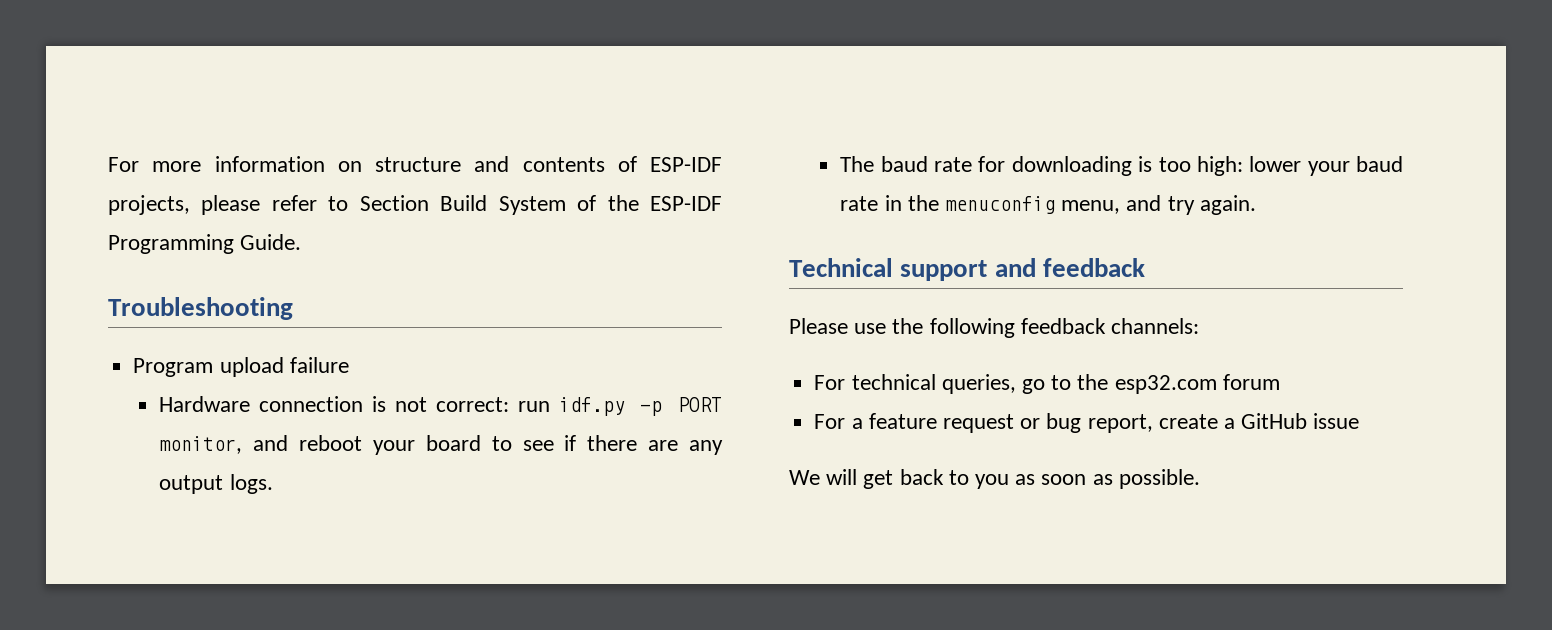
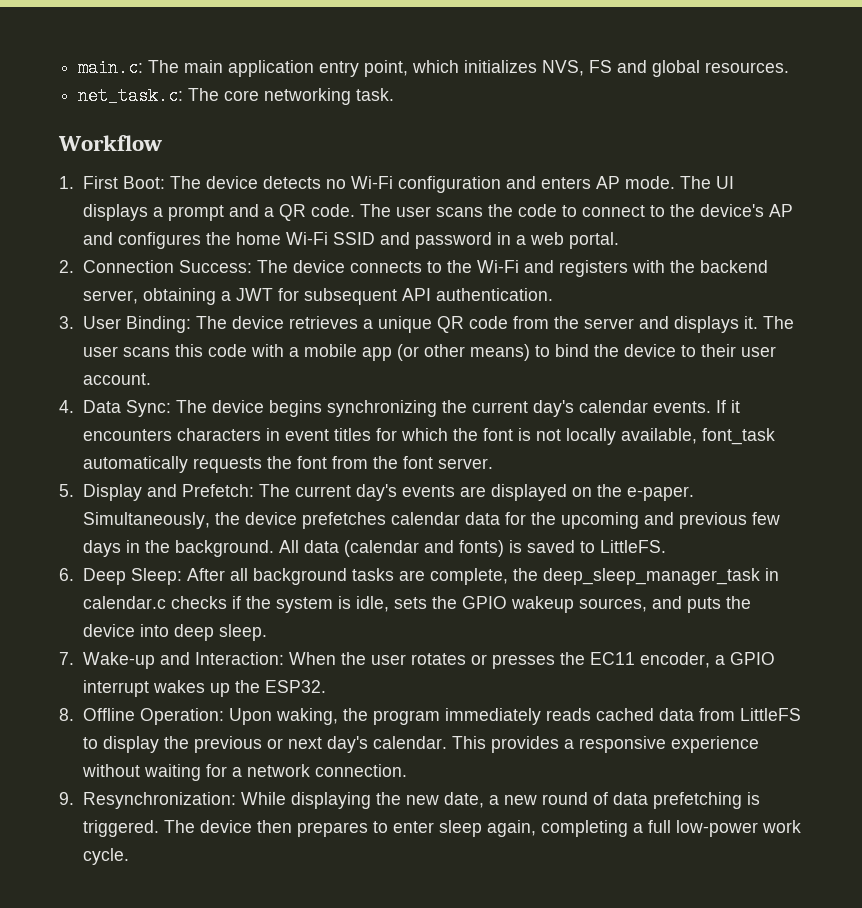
- For more information on structure and contents of ESP-IDF projects, please refer to Section Build System of the ESP-IDF Programming Guide.
- Troubleshooting
- Program upload failure
- Hardware connection is not correct: run idf.py -p PORT monitor, and reboot your board to see if there are any output logs.
- The baud rate for downloading is too high: lower your baud rate in the menuconfig menu, and try again.
- Technical support and feedback
- Please use the following feedback channels:
- For technical queries, go to the esp32.com forum
- For a feature request or bug report, create a GitHub issue
- We will get back to you as soon as possible.
+ main.c: The main application entry point, which initializes NVS, FS and global resources.
+ net_task.c: The core networking task.
+ Workflow
+ 1. First Boot: The device detects no Wi-Fi configuration and enters AP mode. The UI displays a prompt and a QR code. The user scans the code to connect to the device's AP and configures the home Wi-Fi SSID and password in a web portal.
+ 2. Connection Success: The device connects to the Wi-Fi and registers with the backend server, obtaining a JWT for subsequent API authentication.
+ 3. User Binding: The device retrieves a unique QR code from the server and displays it. The user scans this code with a mobile app (or other means) to bind the device to their user account.
+ 4. Data Sync: The device begins synchronizing the current day's calendar events. If it encounters characters in event titles for which the font is not locally available, font_task automatically requests the font from the font server.
+ 5. Display and Prefetch: The current day's events are displayed on the e-paper. Simultaneously, the device prefetches calendar data for the upcoming and previous few days in the background. All data (calendar and fonts) is saved to LittleFS.
+ 6. Deep Sleep: After all background tasks are complete, the deep_sleep_manager_task in calendar.c checks if the system is idle, sets the GPIO wakeup sources, and puts the device into deep sleep.
+ 7. Wake-up and Interaction: When the user rotates or presses the EC11 encoder, a GPIO interrupt wakes up the ESP32.
+ 8. Offline Operation: Upon waking, the program immediately reads cached data from LittleFS to display the previous or next day's calendar. This provides a responsive experience without waiting for a network connection.
+ 9. Resynchronization: While displaying the new date, a new round of data prefetching is triggered. The device then prepares to enter sleep again, completing a full low-power work cycle.

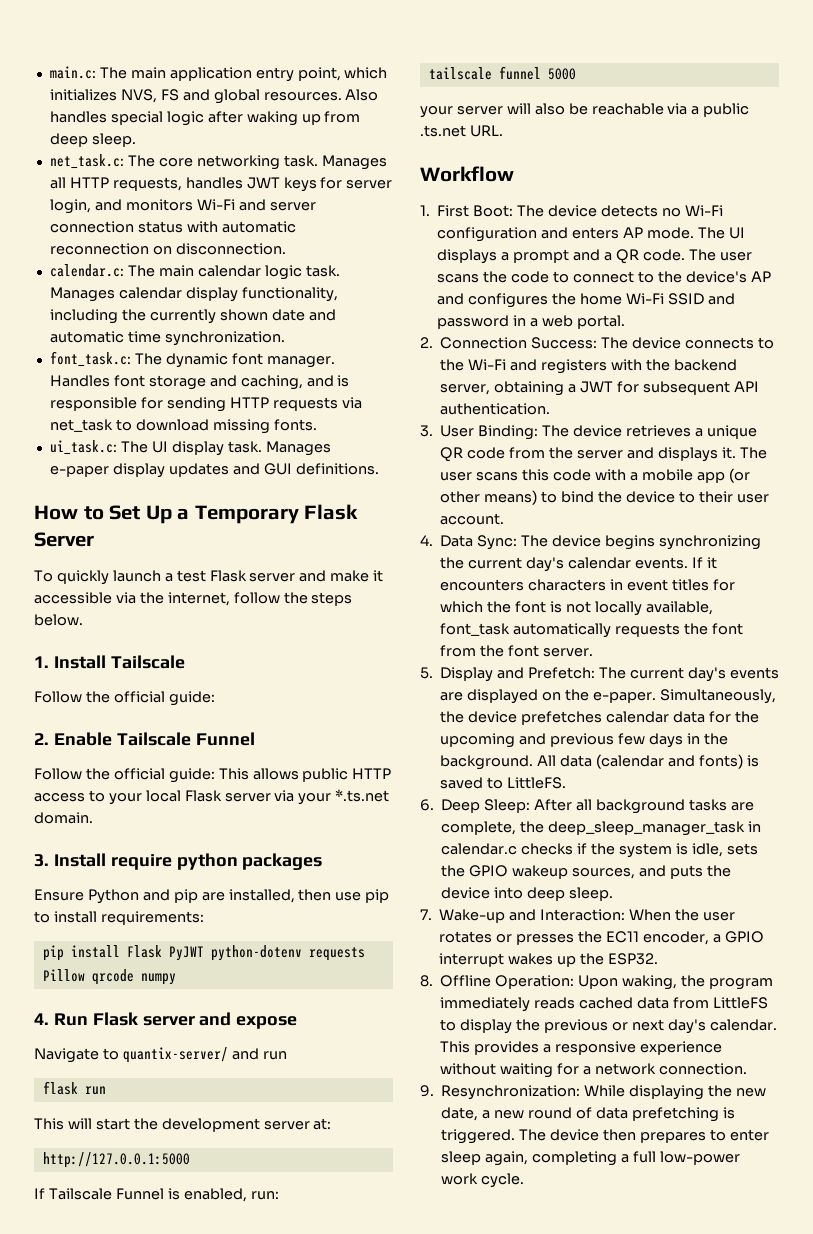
+ Also handles special logic after waking up from deep sleep.
+ Manages all HTTP requests, handles JWT keys for server login, and monitors Wi-Fi and server connection status with automatic reconnection on disconnection.
+ calendar.c: The main calendar logic task. Manages calendar display functionality, including the currently shown date and automatic time synchronization.
+ font_task.c: The dynamic font manager. Handles font storage and caching, and is responsible for sending HTTP requests via net_task to download missing fonts.
+ ui_task.c: The UI display task. Manages e-paper display updates and GUI definitions.
+ How to Set Up a Temporary Flask Server
+ To quickly launch a test Flask server and make it accessible via the internet, follow the steps below.
+ 1. Install Tailscale
+ Follow the official guide:
+ 2. Enable Tailscale Funnel
+ Follow the official guide: This allows public HTTP access to your local Flask server via your *.ts.net domain.
+ 3. Install require python packages
+ Ensure Python and pip are installed, then use pip to install requirements:
+ pip install Flask PyJWT python-dotenv requests Pillow qrcode numpy
+ 4. Run Flask server and expose
+ Navigate to quantix-server/ and run
+ flask run
+ This will start the development server at:
+ http://127.0.0.1:5000
+ If Tailscale Funnel is enabled, run:
+ tailscale funnel 5000
+ your server will also be reachable via a public .ts.net URL.

